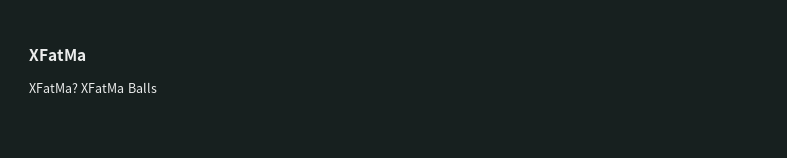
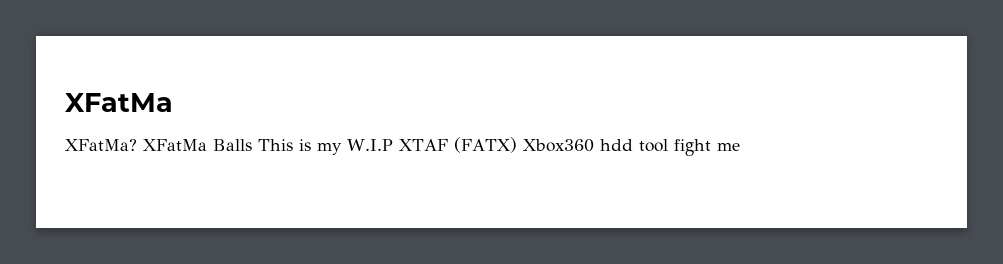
- XFatMa Balls
+ XFatMa Balls This is my W.I.P XTAF (FATX) Xbox360 hdd tool fight me

